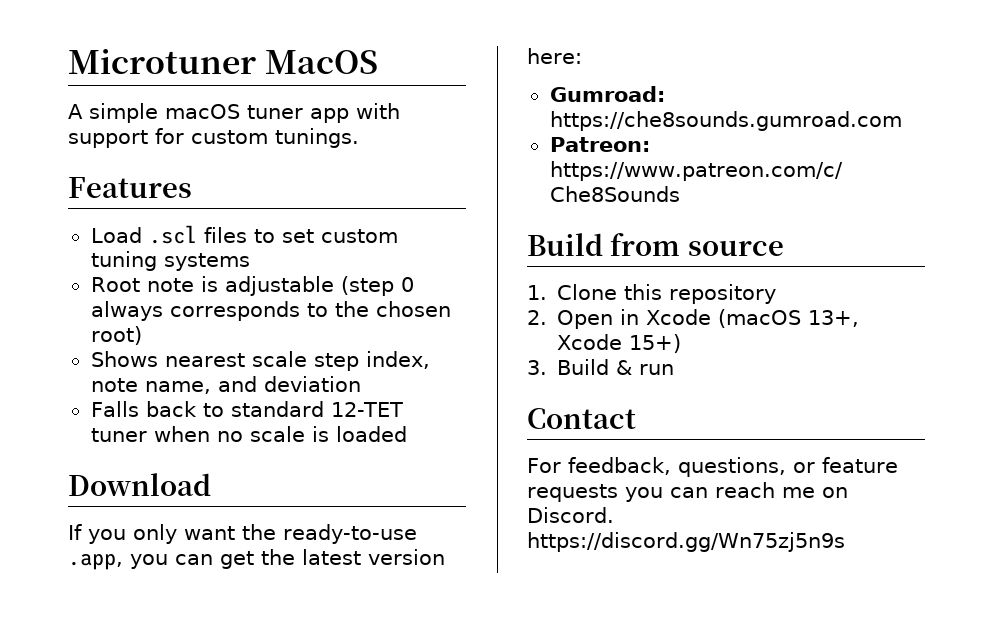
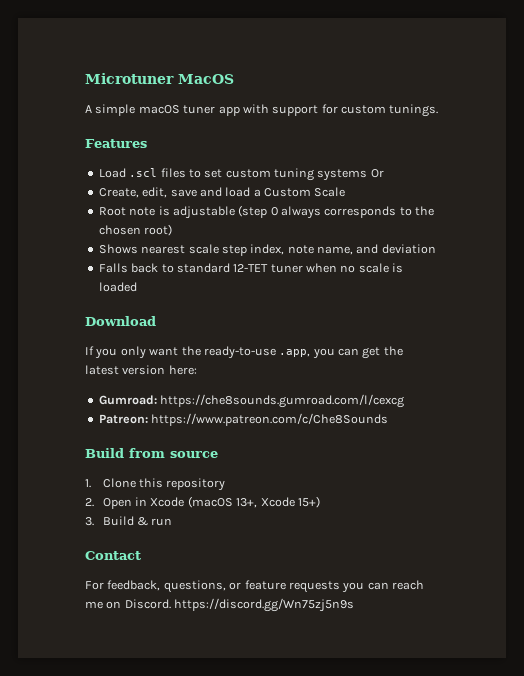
- Load .scl files to set custom tuning systems
+ Load .scl files to set custom tuning systems Or
+ Create, edit, save and load a Custom Scale
- Gumroad: https://che8sounds.gumroad.com
+ Gumroad: https://che8sounds.gumroad.com/l/cexcg

